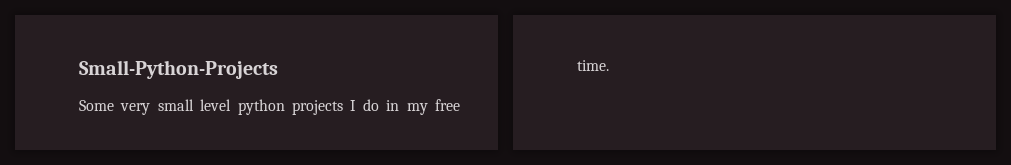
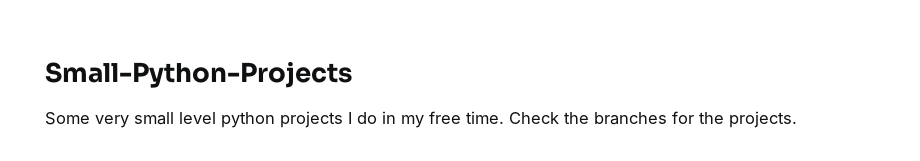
+ Check the branches for the projects.

